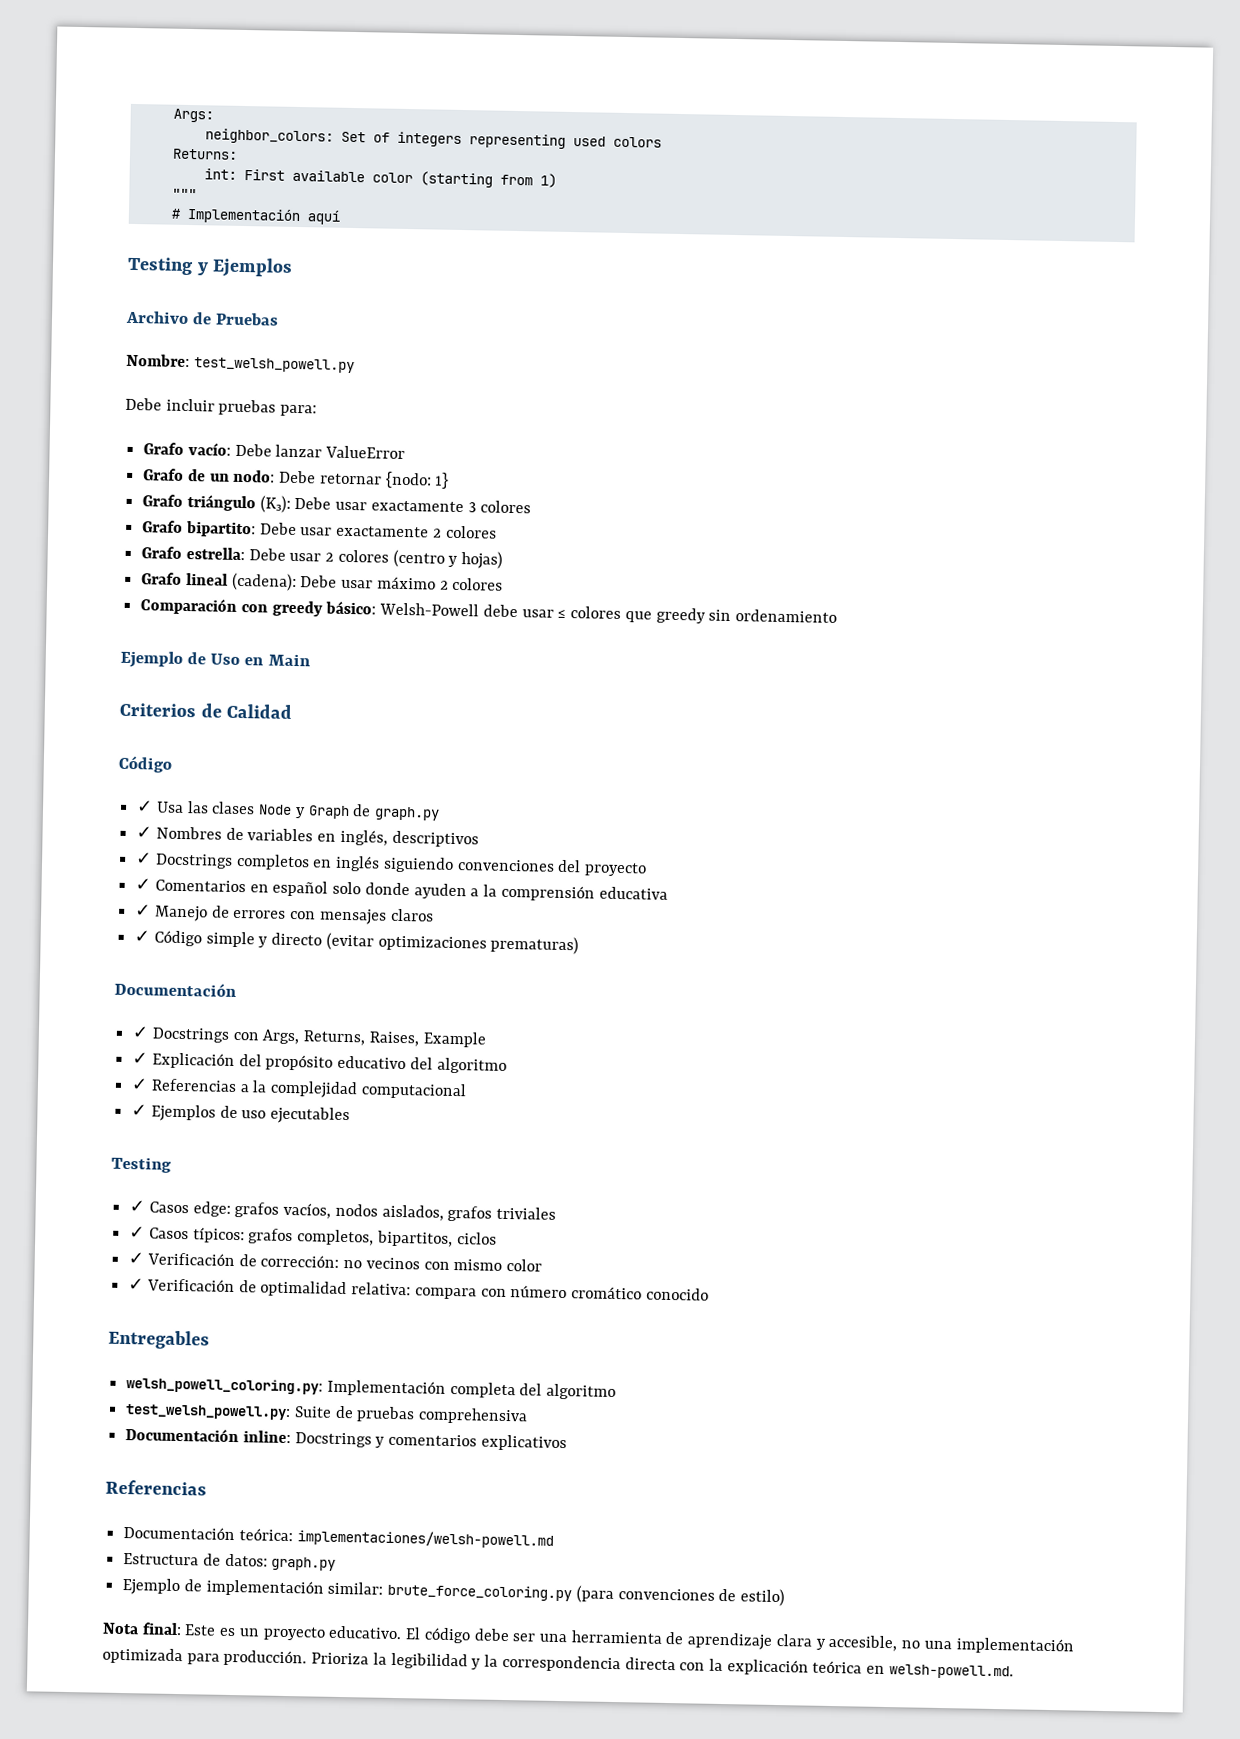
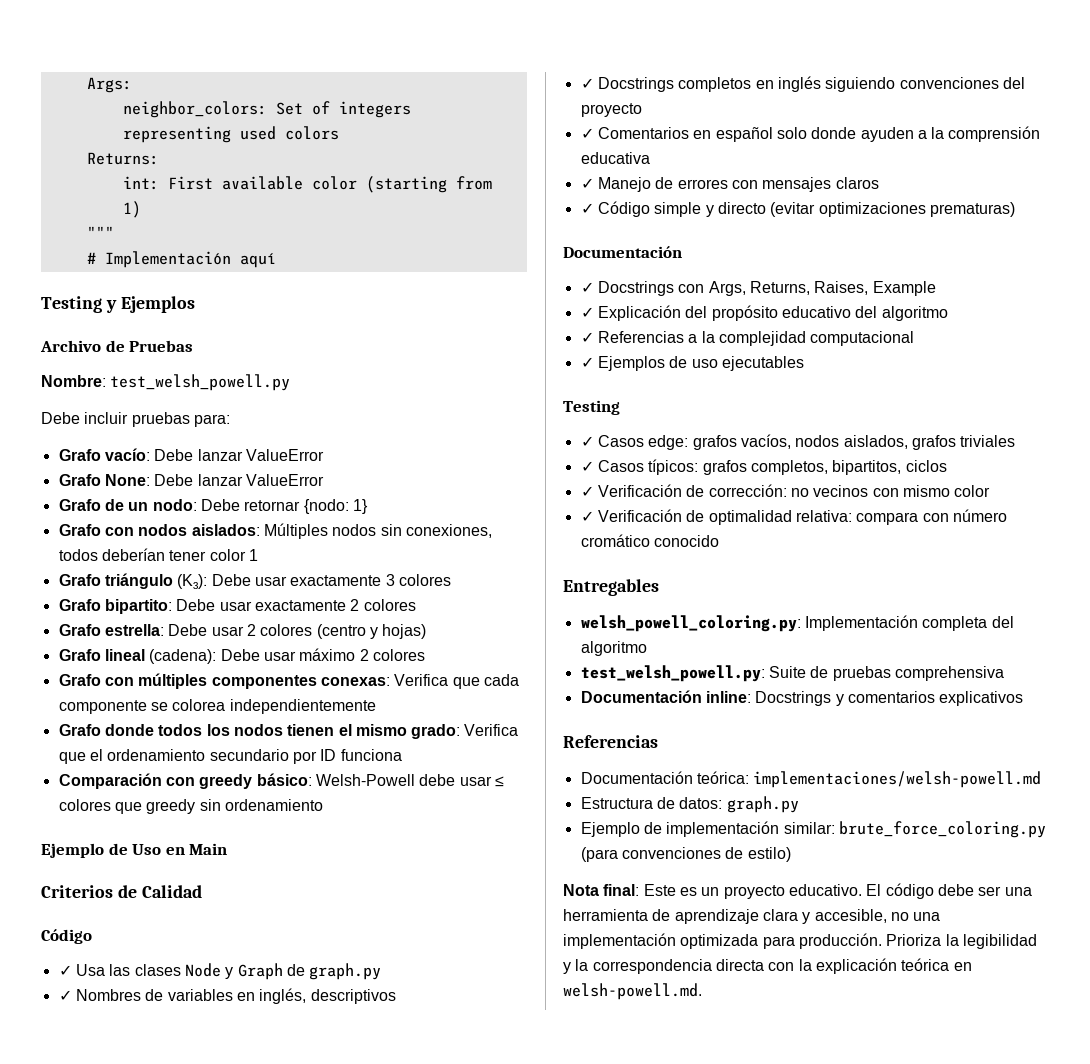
+ Grafo None: Debe lanzar ValueError
+ Grafo con nodos aislados: Múltiples nodos sin conexiones, todos deberían tener color 1
+ Grafo con múltiples componentes conexas: Verifica que cada componente se colorea independientemente
+ Grafo donde todos los nodos tienen el mismo grado: Verifica que el ordenamiento secundario por ID funciona

